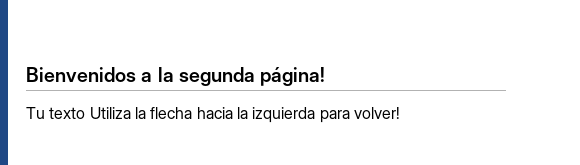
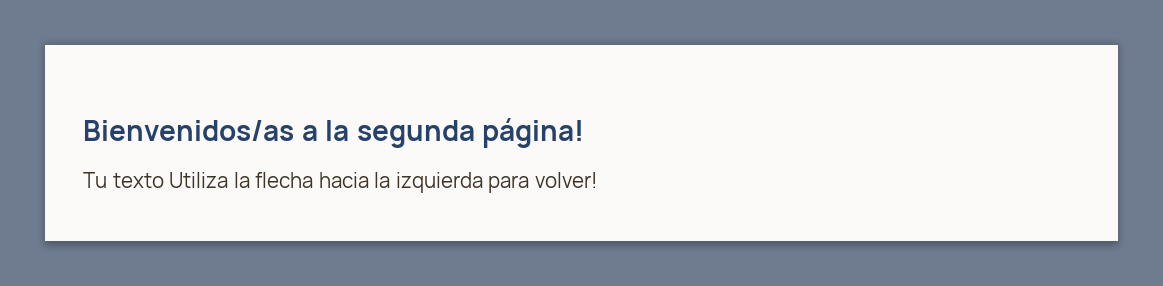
- Bienvenidos a la segunda página!
+ Bienvenidos/as a la segunda página!

